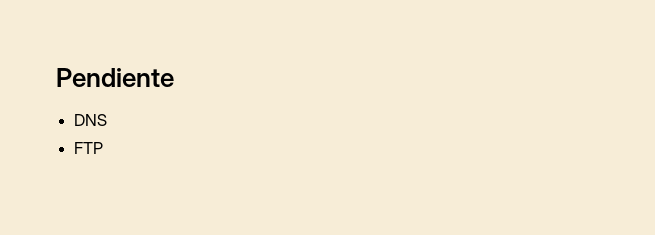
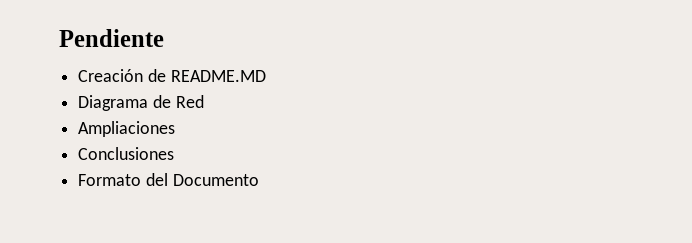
- DNS
- FTP
+ Creación de README.MD
+ Diagrama de Red
+ Ampliaciones
+ Conclusiones
+ Formato del Documento

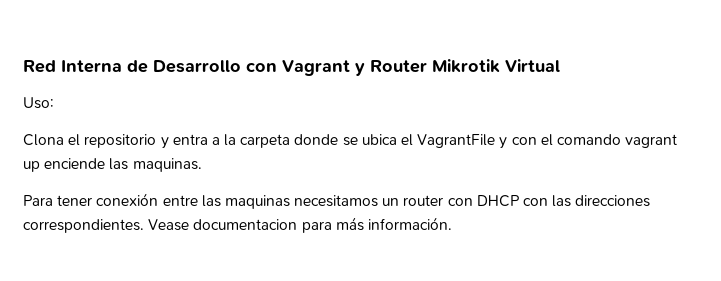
- Pendiente
- Creación de README.MD
- Diagrama de Red
- Ampliaciones
- Conclusiones
- Formato del Documento
+ Red Interna de Desarrollo con Vagrant y Router Mikrotik Virtual
+ Uso:
+ Clona el repositorio y entra a la carpeta donde se ubica el VagrantFile y con el comando vagrant up enciende las maquinas.
+ Para tener conexión entre las maquinas necesitamos un router con DHCP con las direcciones correspondientes. Vease documentacion para más información.

